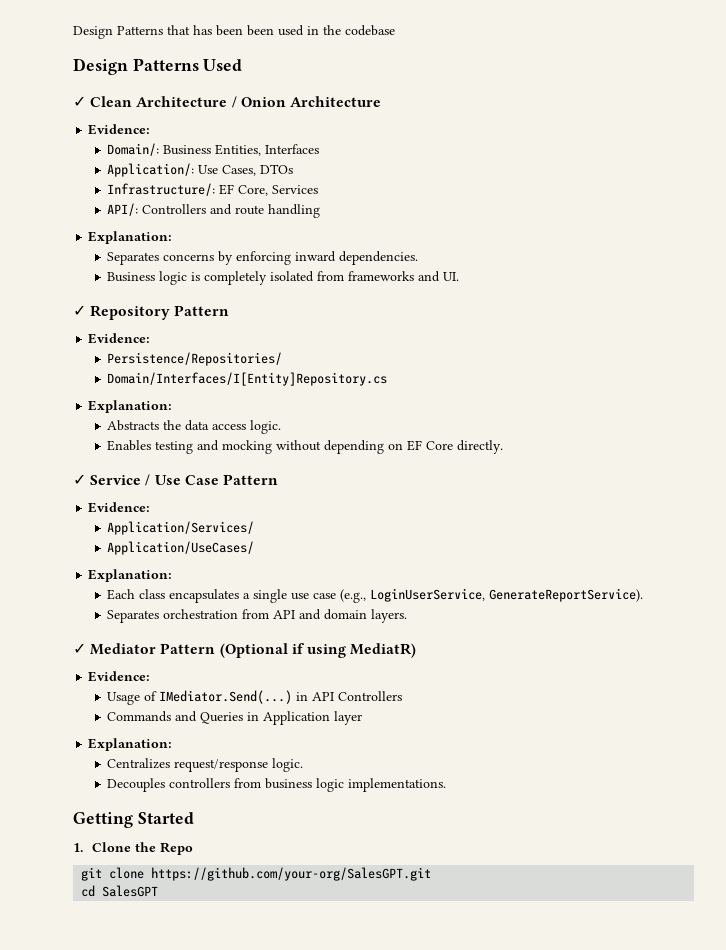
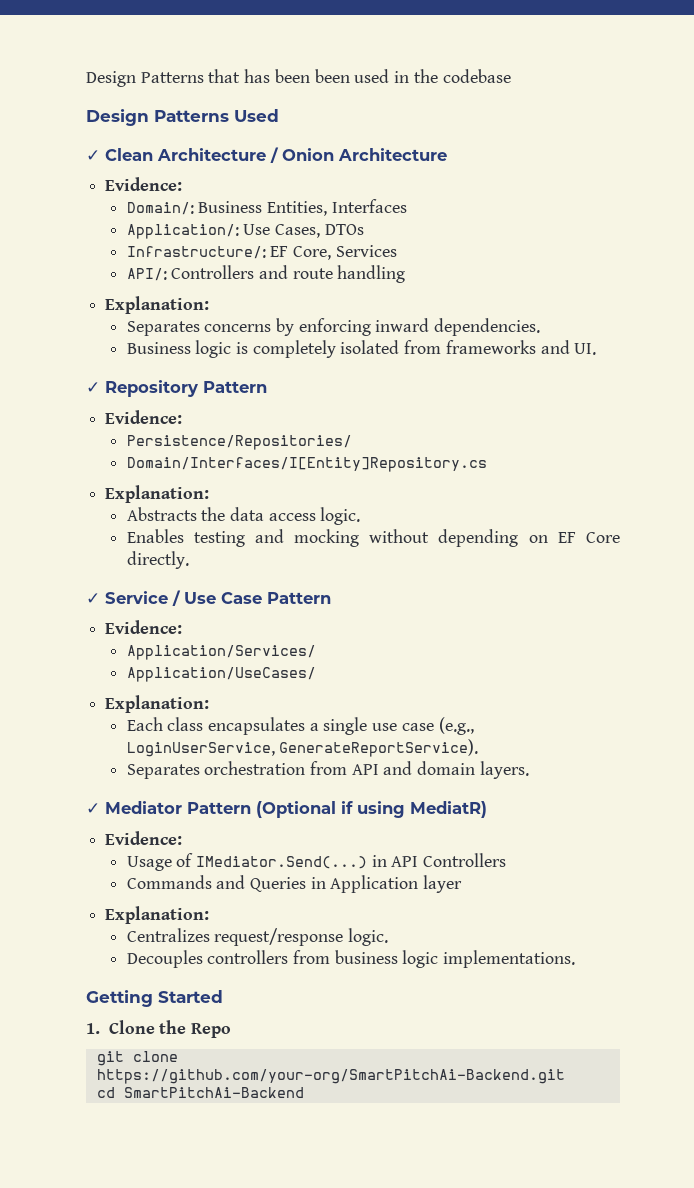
- git clone https://github.com/your-org/SalesGPT.git
+ git clone https://github.com/your-org/SmartPitchAi-Backend.git
- cd SalesGPT
+ cd SmartPitchAi-Backend

